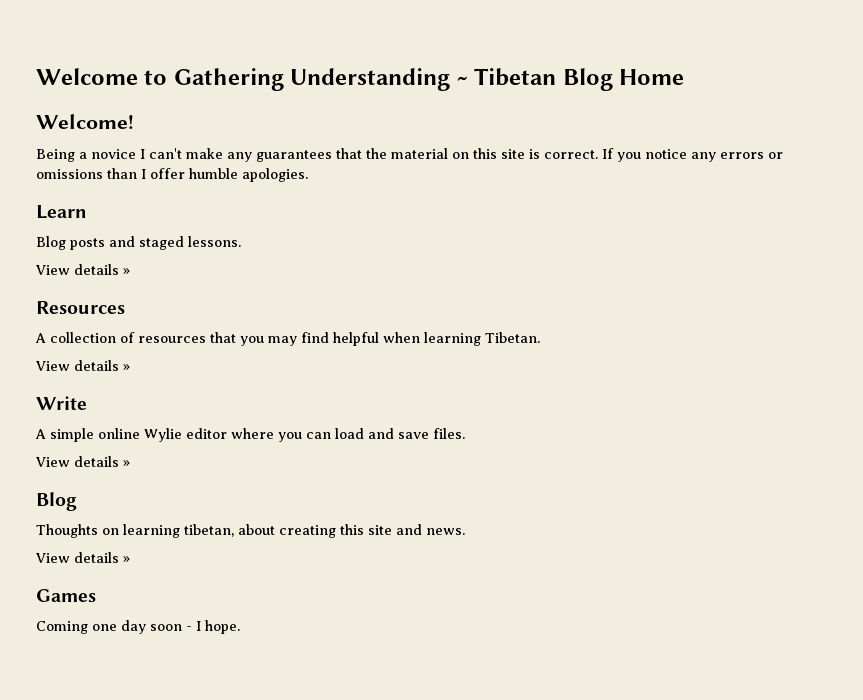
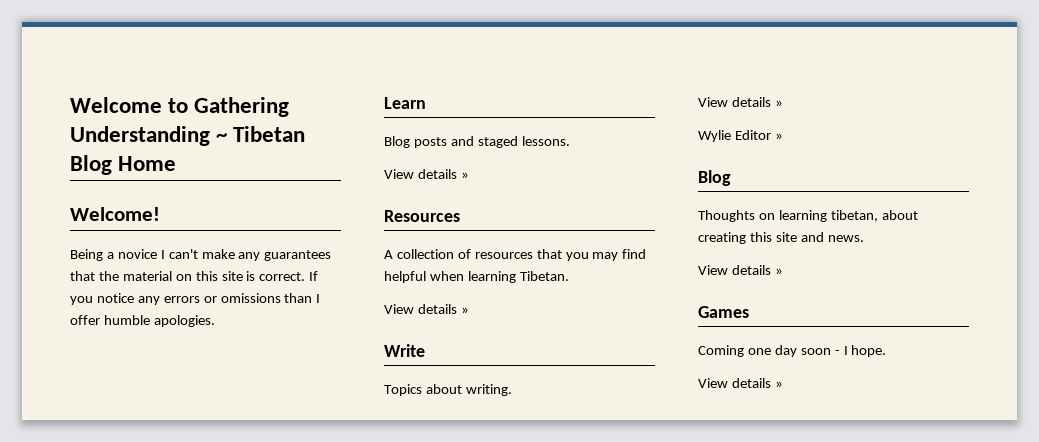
- A simple online Wylie editor where you can load and save files.
+ Topics about writing.
  View details »
+ Wylie Editor »
  Coming one day soon - I hope.
+ View details »

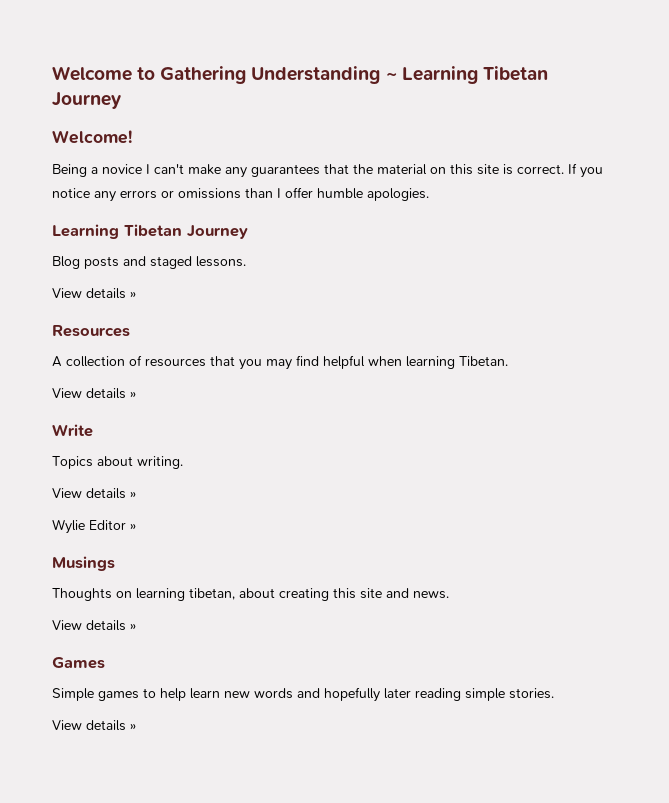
- Welcome to Gathering Understanding ~ Tibetan Blog Home
+ Welcome to Gathering Understanding ~ Learning Tibetan Journey
  If you notice any errors or omissions than I offer humble apologies.
- Learn
+ Learning Tibetan Journey
  Wylie Editor »
- Blog
+ Musings
- Coming one day soon - I hope.
+ Simple games to help learn new words and hopefully later reading simple stories.

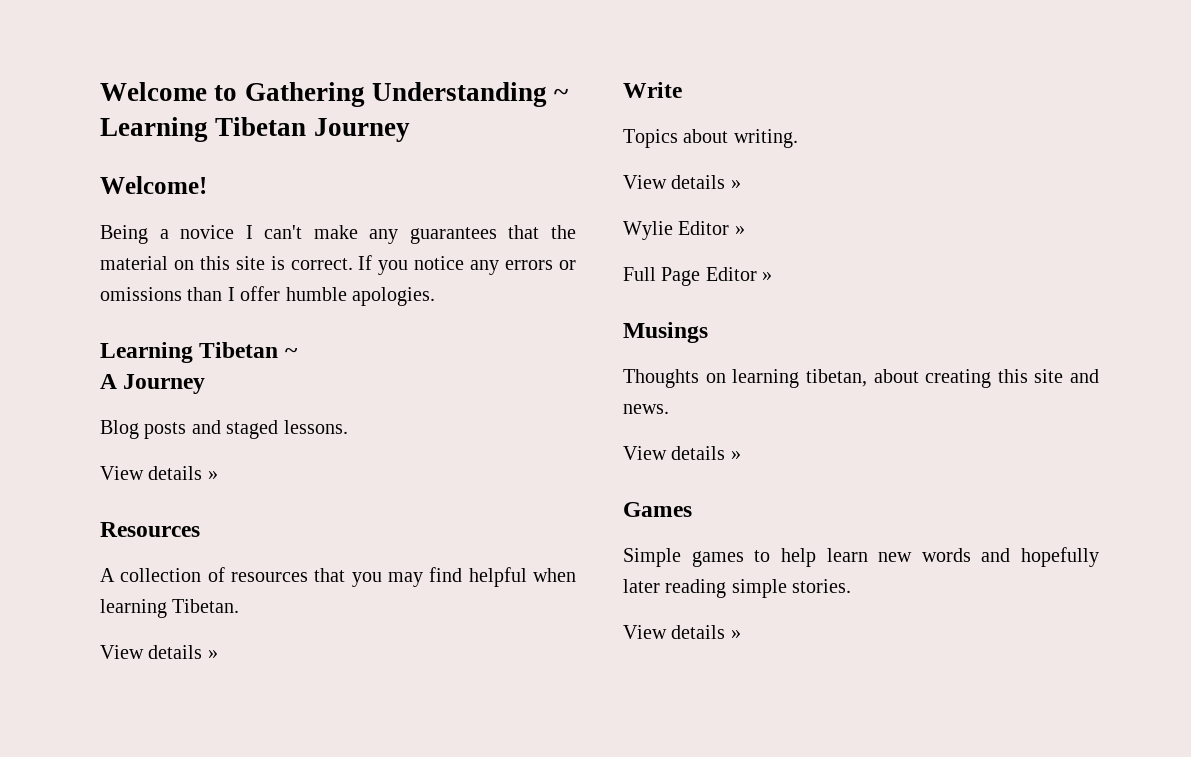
  If you notice any errors or omissions than I offer humble apologies.
- Learning Tibetan Journey
+ Learning Tibetan ~
+ A Journey
+ Full Page Editor »

